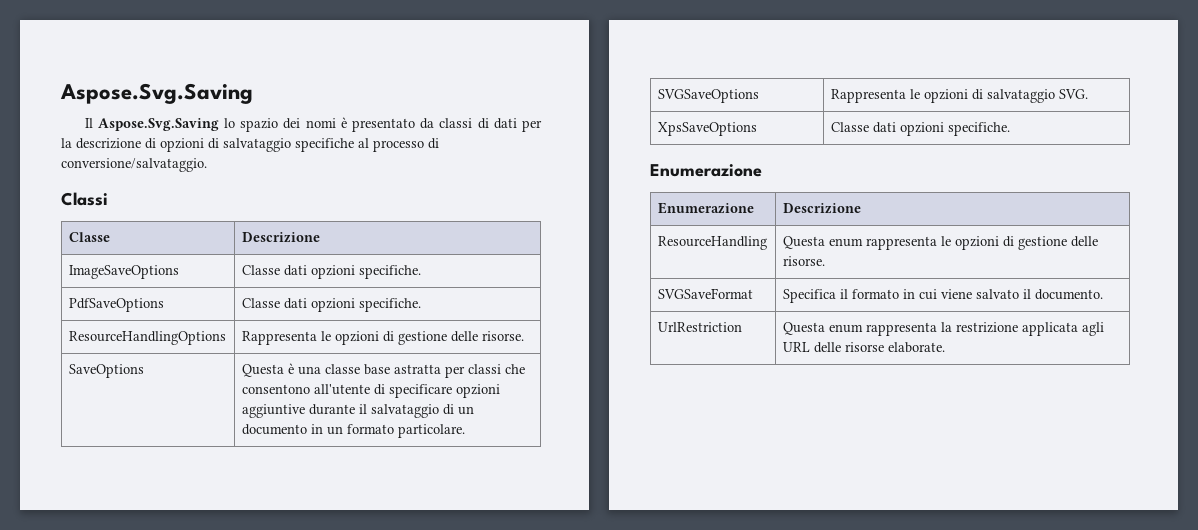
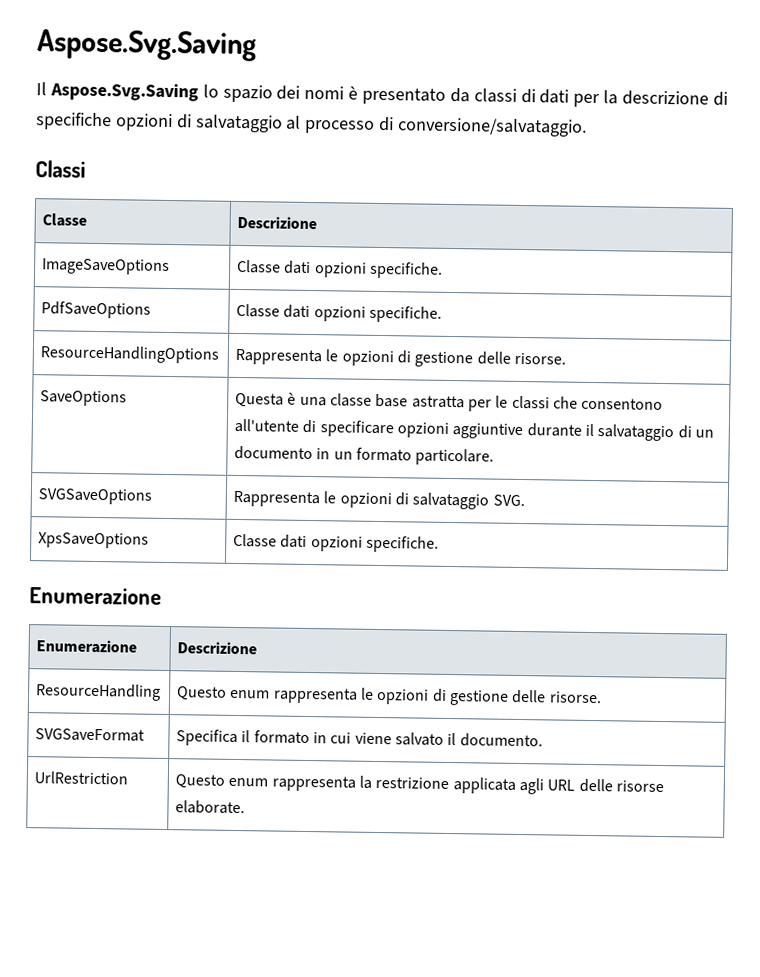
- Il Aspose.Svg.Saving lo spazio dei nomi è presentato da classi di dati per la descrizione di opzioni di salvataggio specifiche al processo di conversione/salvataggio.
+ Il Aspose.Svg.Saving lo spazio dei nomi è presentato da classi di dati per la descrizione di specifiche opzioni di salvataggio al processo di conversione/salvataggio.
- SaveOptions | Questa è una classe base astratta per classi che consentono all'utente di specificare opzioni aggiuntive durante il salvataggio di un documento in un formato particolare.
+ SaveOptions | Questa è una classe base astratta per le classi che consentono all'utente di specificare opzioni aggiuntive durante il salvataggio di un documento in un formato particolare.
- ResourceHandling | Questa enum rappresenta le opzioni di gestione delle risorse.
+ ResourceHandling | Questo enum rappresenta le opzioni di gestione delle risorse.
- UrlRestriction | Questa enum rappresenta la restrizione applicata agli URL delle risorse elaborate.
+ UrlRestriction | Questo enum rappresenta la restrizione applicata agli URL delle risorse elaborate.

